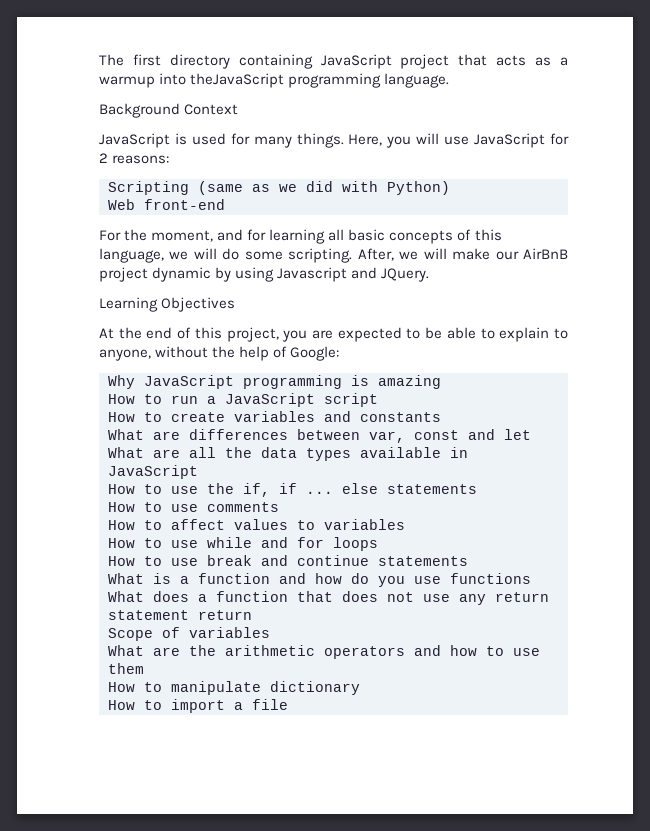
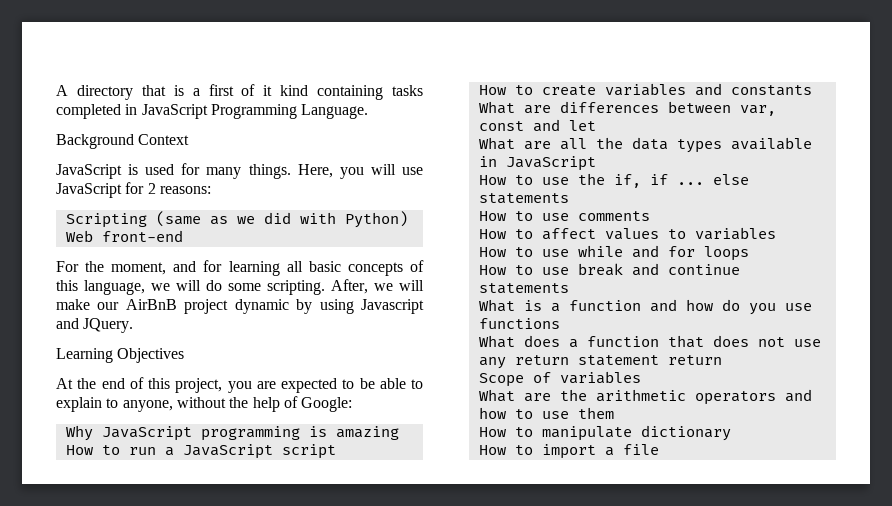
- The first directory containing JavaScript project that acts as a warmup into theJavaScript programming language.
+ A directory that is a first of it kind containing tasks completed in JavaScript Programming Language.

